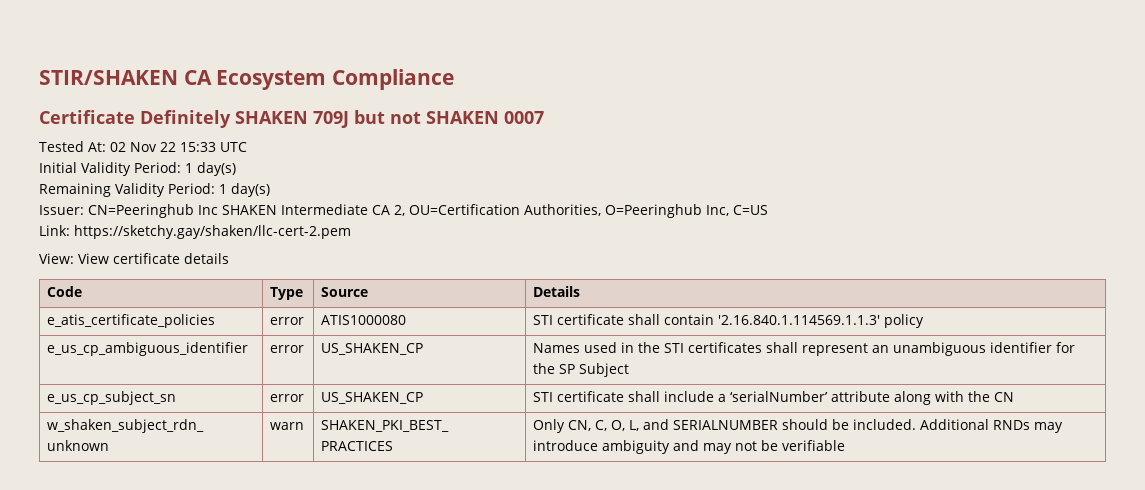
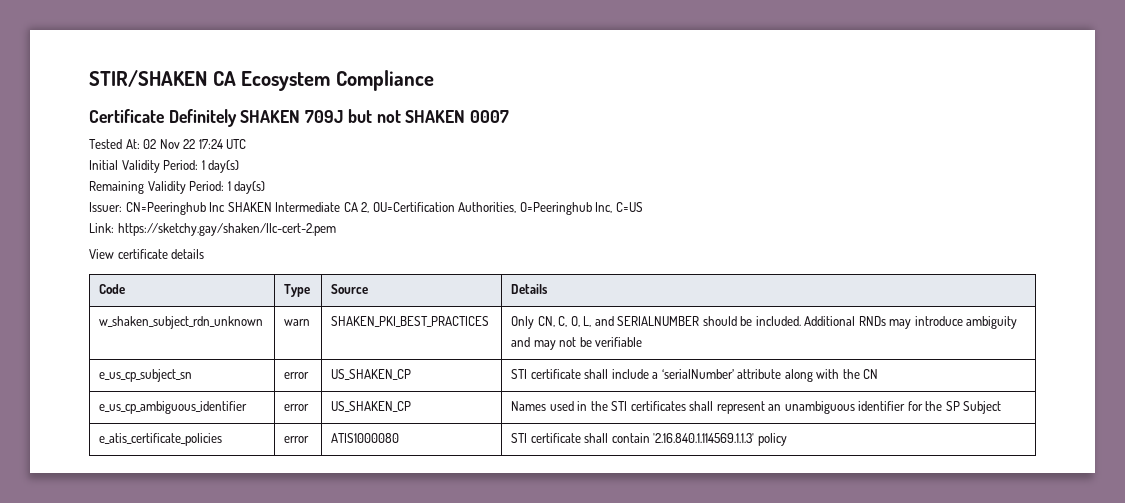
- Tested At: 02 Nov 22 15:33 UTC
+ Tested At: 02 Nov 22 17:24 UTC
- View: View certificate details
+ View certificate details
- e_atis_certificate_policies | error | ATIS1000080 | STI certificate shall contain '2.16.840.1.114569.1.1.3' policy
- e_us_cp_ambiguous_identifier | error | US_SHAKEN_CP | Names used in the STI certificates shall represent an unambiguous identifier for the SP Subject
- e_us_cp_subject_sn | error | US_SHAKEN_CP | STI certificate shall include a ‘serialNumber’ attribute along with the CN
+ e_us_cp_subject_sn | error | US_SHAKEN_CP | STI certificate shall include a ‘serialNumber’ attribute along with the CN
+ e_us_cp_ambiguous_identifier | error | US_SHAKEN_CP | Names used in the STI certificates shall represent an unambiguous identifier for the SP Subject
+ e_atis_certificate_policies | error | ATIS1000080 | STI certificate shall contain '2.16.840.1.114569.1.1.3' policy

